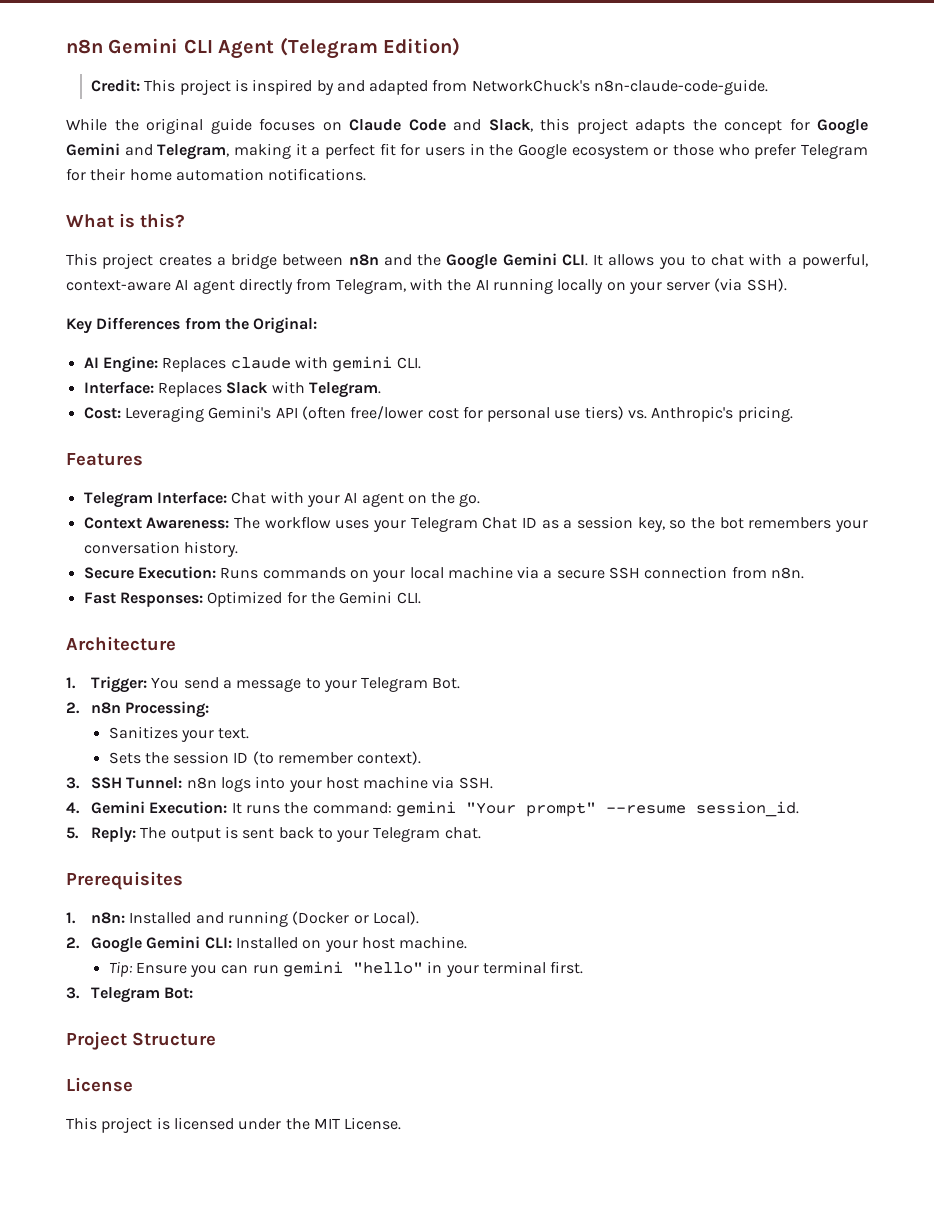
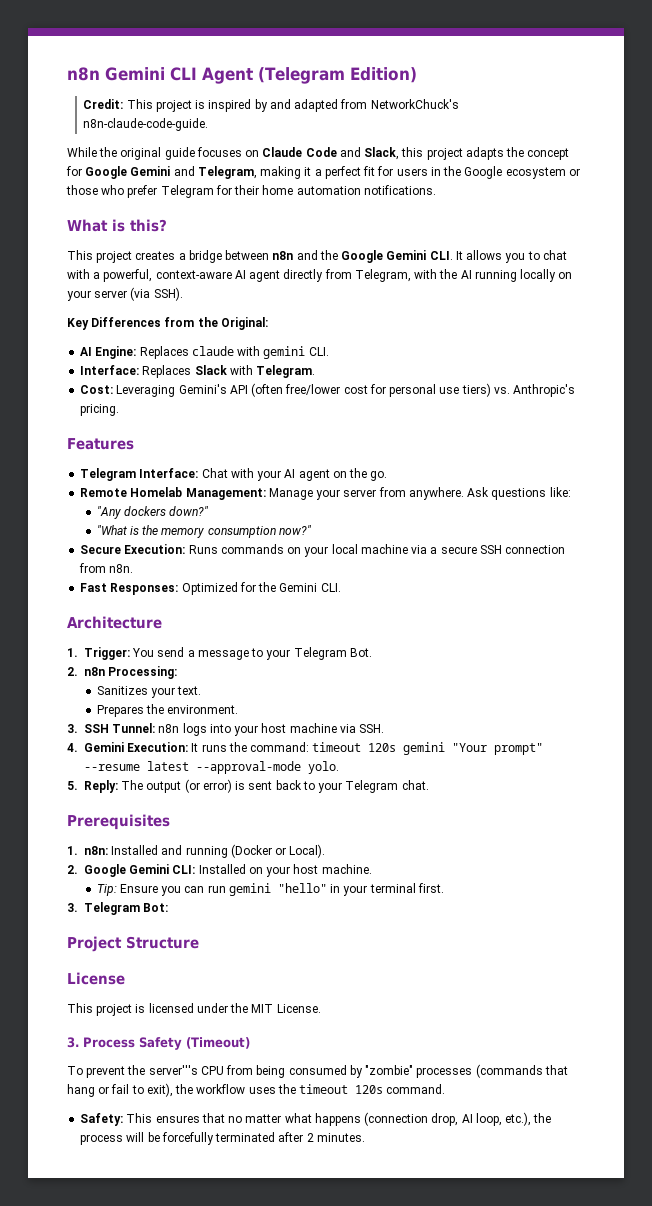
- Context Awareness: The workflow uses your Telegram Chat ID as a session key, so the bot remembers your conversation history.
+ Remote Homelab Management: Manage your server from anywhere. Ask questions like:
+ "Any dockers down?"
+ "What is the memory consumption now?"
- Sets the session ID (to remember context).
+ Prepares the environment.
- 4. Gemini Execution: It runs the command: gemini "Your prompt" --resume session_id.
+ 4. Gemini Execution: It runs the command: timeout 120s gemini "Your prompt" --resume latest --approval-mode yolo.
- 5. Reply: The output is sent back to your Telegram chat.
+ 5. Reply: The output (or error) is sent back to your Telegram chat.
+ 3. Process Safety (Timeout)
+ To prevent the server'''s CPU from being consumed by "zombie" processes (commands that hang or fail to exit), the workflow uses the timeout 120s command.
+ Safety: This ensures that no matter what happens (connection drop, AI loop, etc.), the process will be forcefully terminated after 2 minutes.

